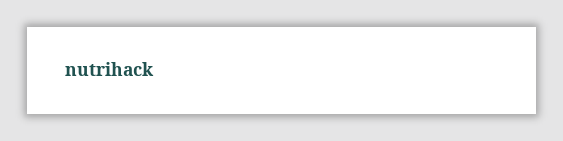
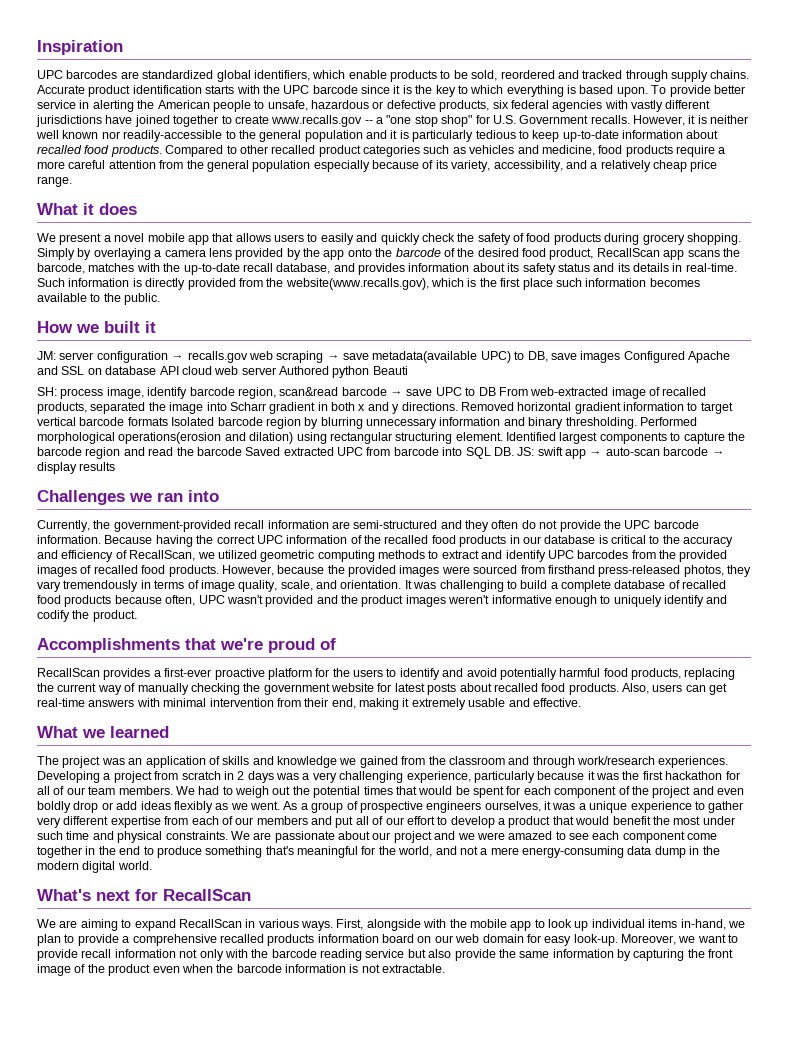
- nutrihack
+ Inspiration
+ UPC barcodes are standardized global identifiers, which enable products to be sold, reordered and tracked through supply chains. Accurate product identification starts with the UPC barcode since it is the key to which everything is based upon. To provide better service in alerting the American people to unsafe, hazardous or defective products, six federal agencies with vastly different jurisdictions have joined together to create www.recalls.gov -- a "one stop shop" for U.S. Government recalls. However, it is neither well known nor readily-accessible to the general population and it is particularly tedious to keep up-to-date information about recalled food products. Compared to other recalled product categories such as vehicles and medicine, food products require a more careful attention from the general population especially because of its variety, accessibility, and a relatively cheap price range.
+ What it does
+ We present a novel mobile app that allows users to easily and quickly check the safety of food products during grocery shopping. Simply by overlaying a camera lens provided by the app onto the barcode of the desired food product, RecallScan app scans the barcode, matches with the up-to-date recall database, and provides information about its safety status and its details in real-time. Such information is directly provided from the website(www.recalls.gov), which is the first place such information becomes available to the public.
+ How we built it
+ JM: server configuration → recalls.gov web scraping → save metadata(available UPC) to DB, save images Configured Apache and SSL on database API cloud web server Authored python Beauti
+ SH: process image, identify barcode region, scan&read barcode → save UPC to DB From web-extracted image of recalled products, separated the image into Scharr gradient in both x and y directions. Removed horizontal gradient information to target vertical barcode formats Isolated barcode region by blurring unnecessary information and binary thresholding. Performed morphological operations(erosion and dilation) using rectangular structuring element. Identified largest components to capture the barcode region and read the barcode Saved extracted UPC from barcode into SQL DB. JS: swift app → auto-scan barcode → display results
+ Challenges we ran into
+ Currently, the government-provided recall information are semi-structured and they often do not provide the UPC barcode information. Because having the correct UPC information of the recalled food products in our database is critical to the accuracy and efficiency of RecallScan, we utilized geometric computing methods to extract and identify UPC barcodes from the provided images of recalled food products. However, because the provided images were sourced from firsthand press-released photos, they vary tremendously in terms of image quality, scale, and orientation. It was challenging to build a complete database of recalled food products because often, UPC wasn't provided and the product images weren't informative enough to uniquely identify and codify the product.
+ Accomplishments that we're proud of
+ RecallScan provides a first-ever proactive platform for the users to identify and avoid potentially harmful food products, replacing the current way of manually checking the government website for latest posts about recalled food products. Also, users can get real-time answers with minimal intervention from their end, making it extremely usable and effective.
+ What we learned
+ The project was an application of skills and knowledge we gained from the classroom and through work/research experiences. Developing a project from scratch in 2 days was a very challenging experience, particularly because it was the first hackathon for all of our team members. We had to weigh out the potential times that would be spent for each component of the project and even boldly drop or add ideas flexibly as we went. As a group of prospective engineers ourselves, it was a unique experience to gather very different expertise from each of our members and put all of our effort to develop a product that would benefit the most under such time and physical constraints. We are passionate about our project and we were amazed to see each component come together in the end to produce something that's meaningful for the world, and not a mere energy-consuming data dump in the modern digital world.
+ What's next for RecallScan
+ We are aiming to expand RecallScan in various ways. First, alongside with the mobile app to look up individual items in-hand, we plan to provide a comprehensive recalled products information board on our web domain for easy look-up. Moreover, we want to provide recall information not only with the barcode reading service but also provide the same information by capturing the front image of the product even when the barcode information is not extractable.

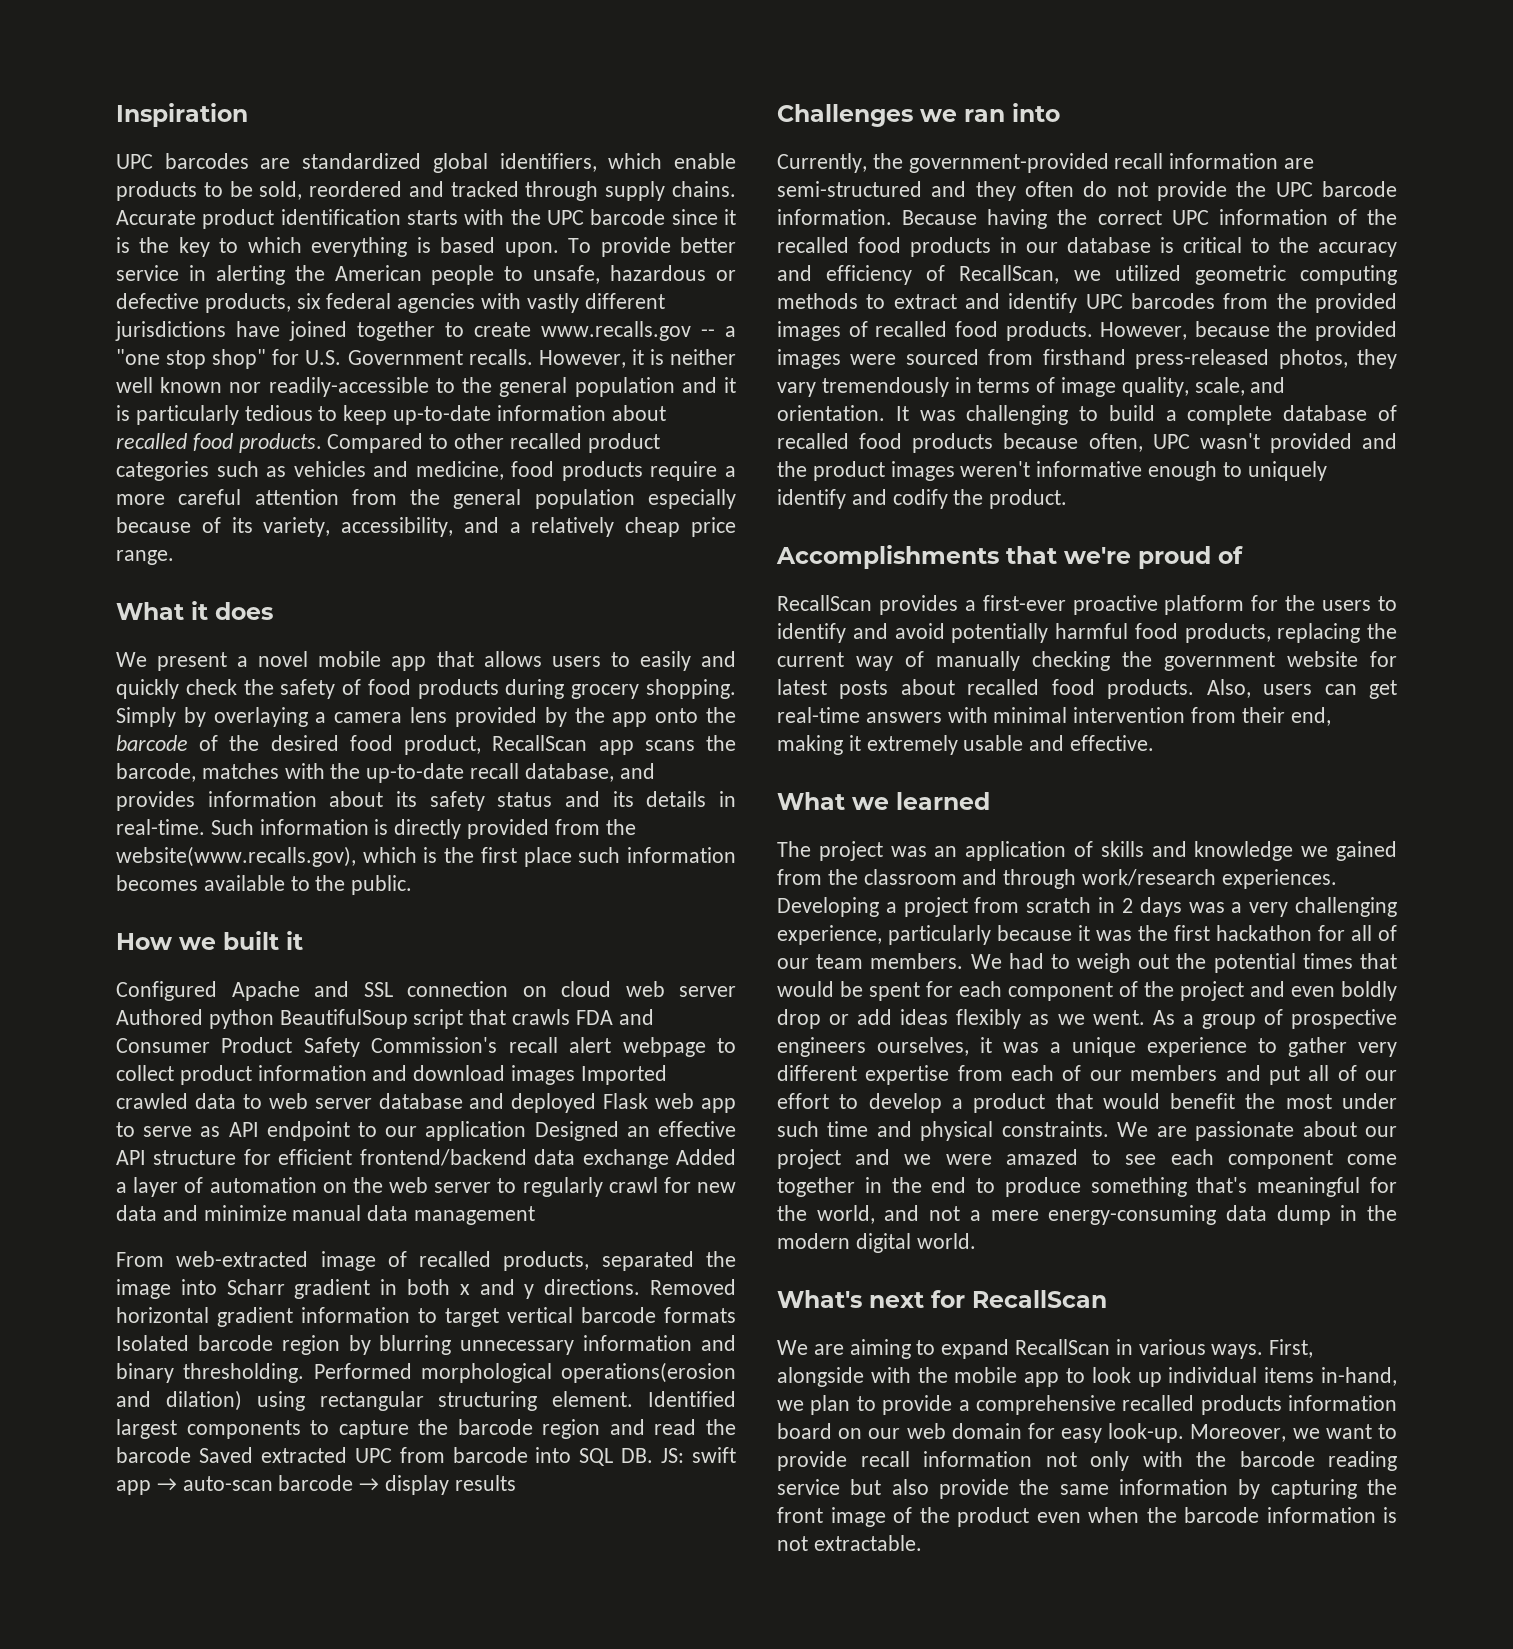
- JM: server configuration → recalls.gov web scraping → save metadata(available UPC) to DB, save images Configured Apache and SSL on database API cloud web server Authored python Beauti
- SH: process image, identify barcode region, scan&read barcode → save UPC to DB From web-extracted image of recalled products, separated the image into Scharr gradient in both x and y directions.
+ Configured Apache and SSL connection on cloud web server Authored python BeautifulSoup script that crawls FDA and Consumer Product Safety Commission's recall alert webpage to collect product information and download images Imported crawled data to web server database and deployed Flask web app to serve as API endpoint to our application Designed an effective API structure for efficient frontend/backend data exchange Added a layer of automation on the web server to regularly crawl for new data and minimize manual data management
+ From web-extracted image of recalled products, separated the image into Scharr gradient in both x and y directions.

